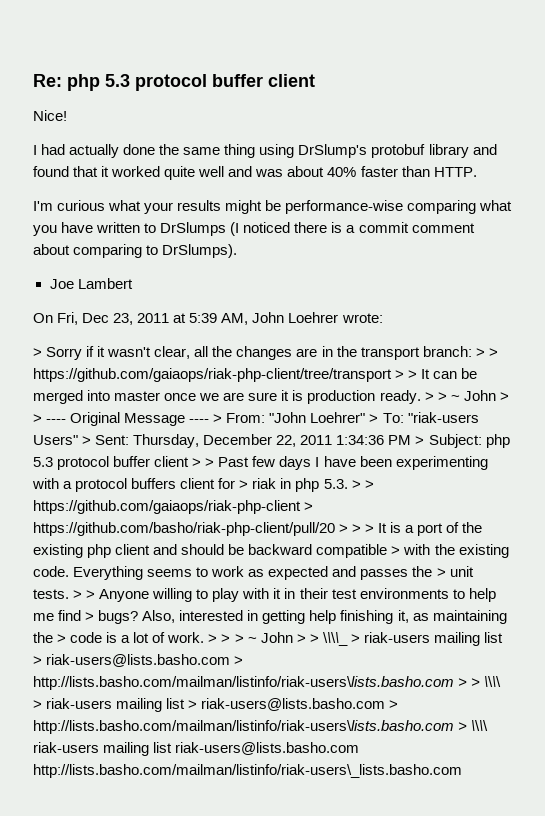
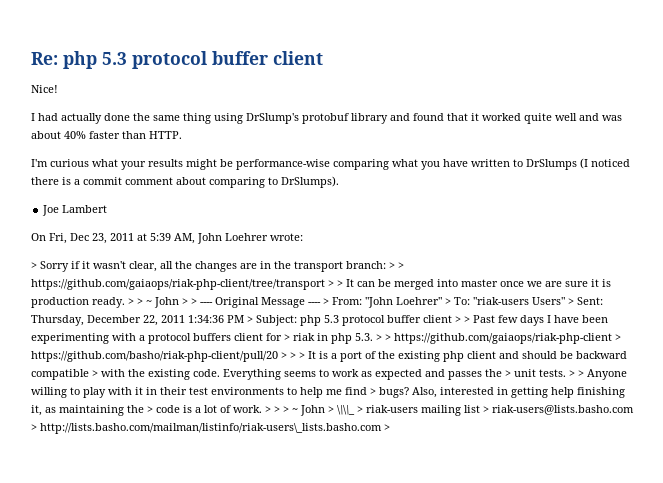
- > > > ~ John > > \\\\_ > riak-users mailing list > riak-users@lists.basho.com > http://lists.basho.com/mailman/listinfo/riak-users\lists.basho.com > > \\\\ > riak-users mailing list > riak-users@lists.basho.com > http://lists.basho.com/mailman/listinfo/riak-users\lists.basho.com > \\\\ riak-users mailing list riak-users@lists.basho.com http://lists.basho.com/mailman/listinfo/riak-users\_lists.basho.com
+ > > > ~ John > \\\\_ > riak-users mailing list > riak-users@lists.basho.com > http://lists.basho.com/mailman/listinfo/riak-users\_lists.basho.com >

